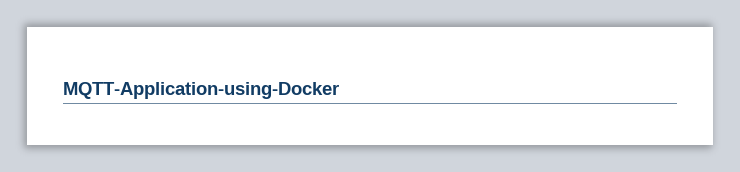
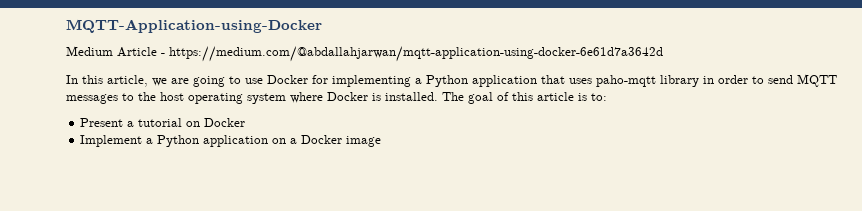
+ Medium Article - https://medium.com/@abdallahjarwan/mqtt-application-using-docker-6e61d7a3642d
+ In this article, we are going to use Docker for implementing a Python application that uses paho-mqtt library in order to send MQTT messages to the host operating system where Docker is installed. The goal of this article is to:
+ Present a tutorial on Docker
+ Implement a Python application on a Docker image

